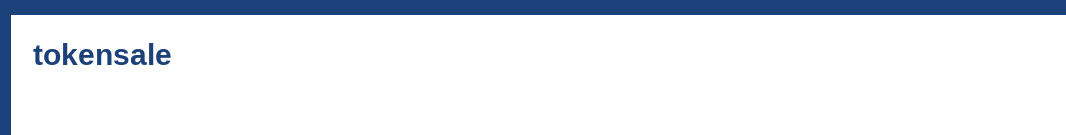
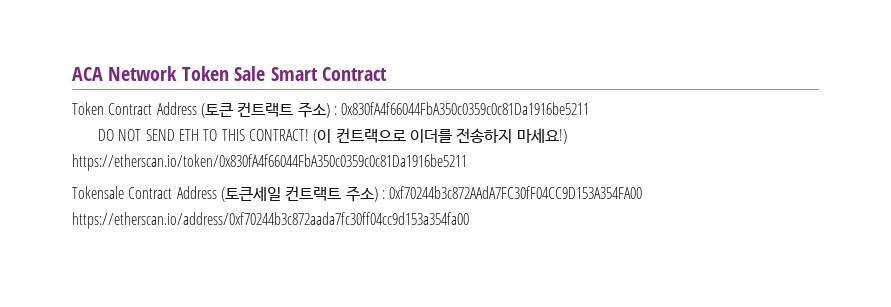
- tokensale
+ ACA Network Token Sale Smart Contract
+ Token Contract Address (토큰 컨트랙트 주소) : 0x830fA4f66044FbA350c0359c0c81Da1916be5211
+ DO NOT SEND ETH TO THIS CONTRACT! (이 컨트랙으로 이더를 전송하지 마세요!) https://etherscan.io/token/0x830fA4f66044FbA350c0359c0c81Da1916be5211
+ Tokensale Contract Address (토큰세일 컨트랙트 주소) : 0xf70244b3c872AAdA7FC30fF04CC9D153A354FA00 https://etherscan.io/address/0xf70244b3c872aada7fc30ff04cc9d153a354fa00

